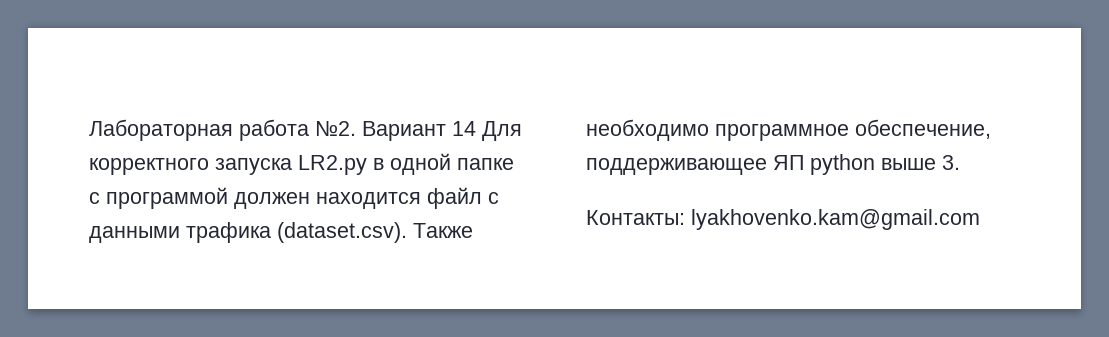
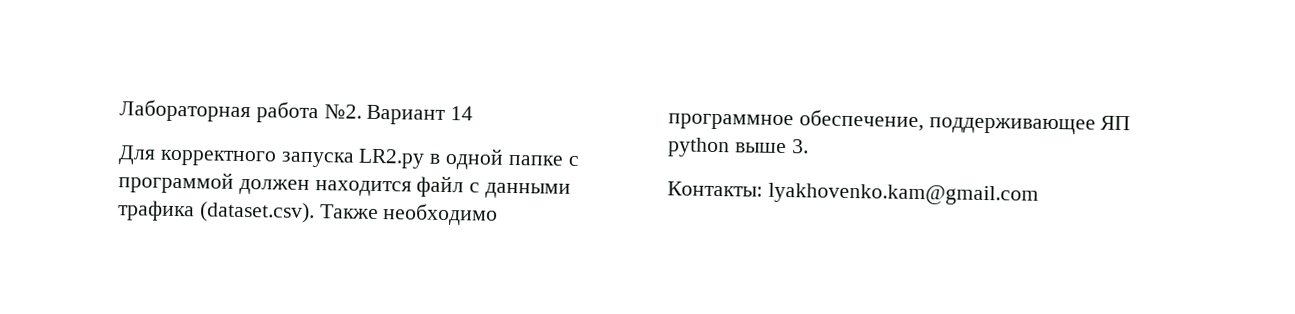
- Вариант 14 Для корректного запуска LR2.py в одной папке с программой должен находится файл с данными трафика (dataset.csv). Также необходимо программное обеспечение, поддерживающее ЯП python выше 3.
+ Вариант 14
+ Для корректного запуска LR2.py в одной папке с программой должен находится файл с данными трафика (dataset.csv). Также необходимо программное обеспечение, поддерживающее ЯП python выше 3.

